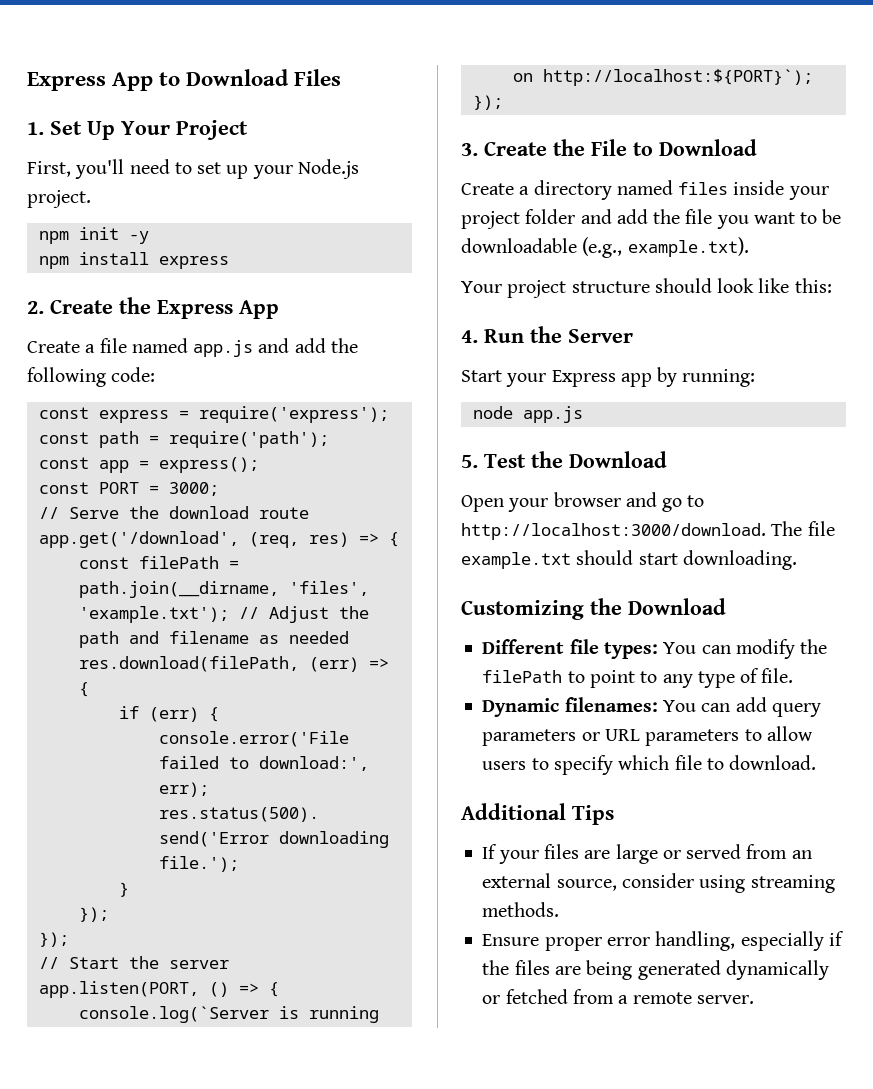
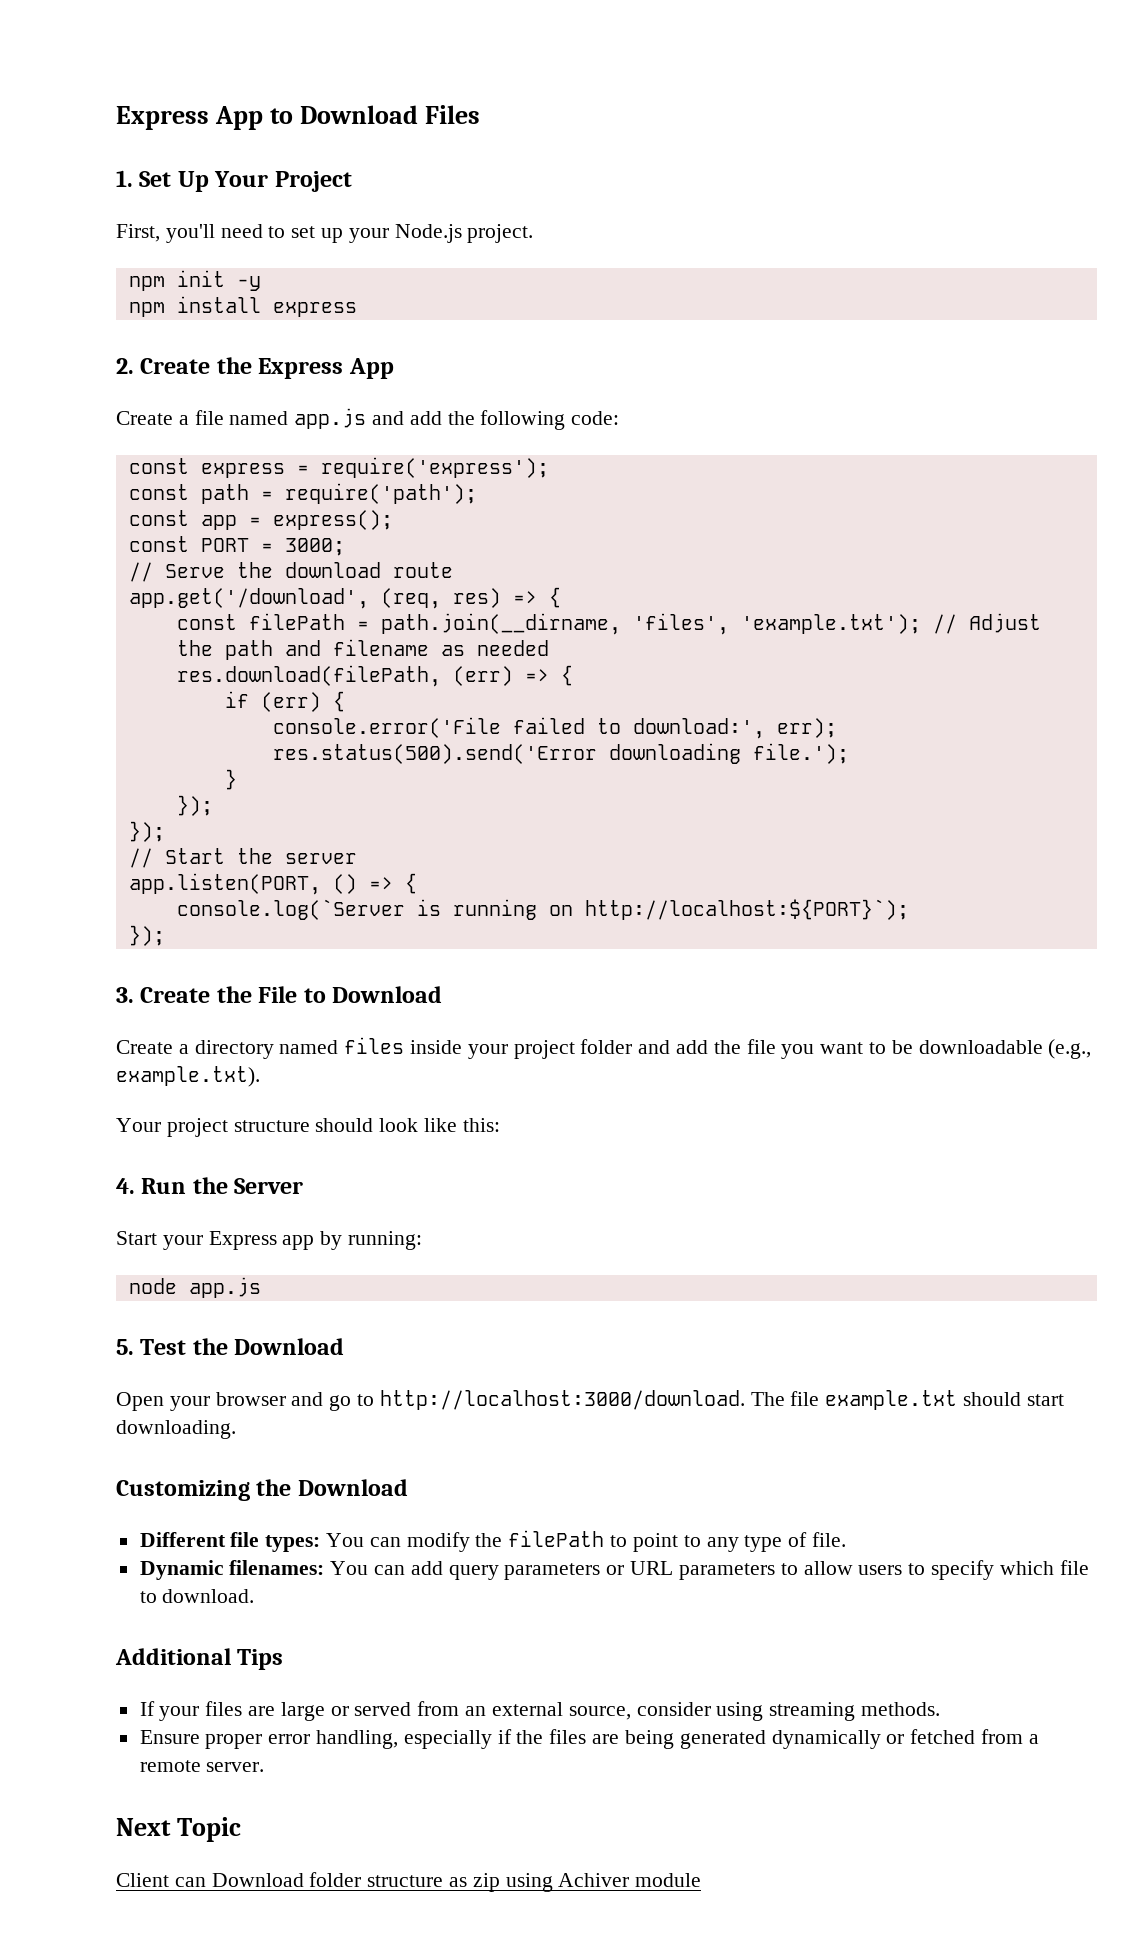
+ Next Topic
+ Client can Download folder structure as zip using Achiver module

